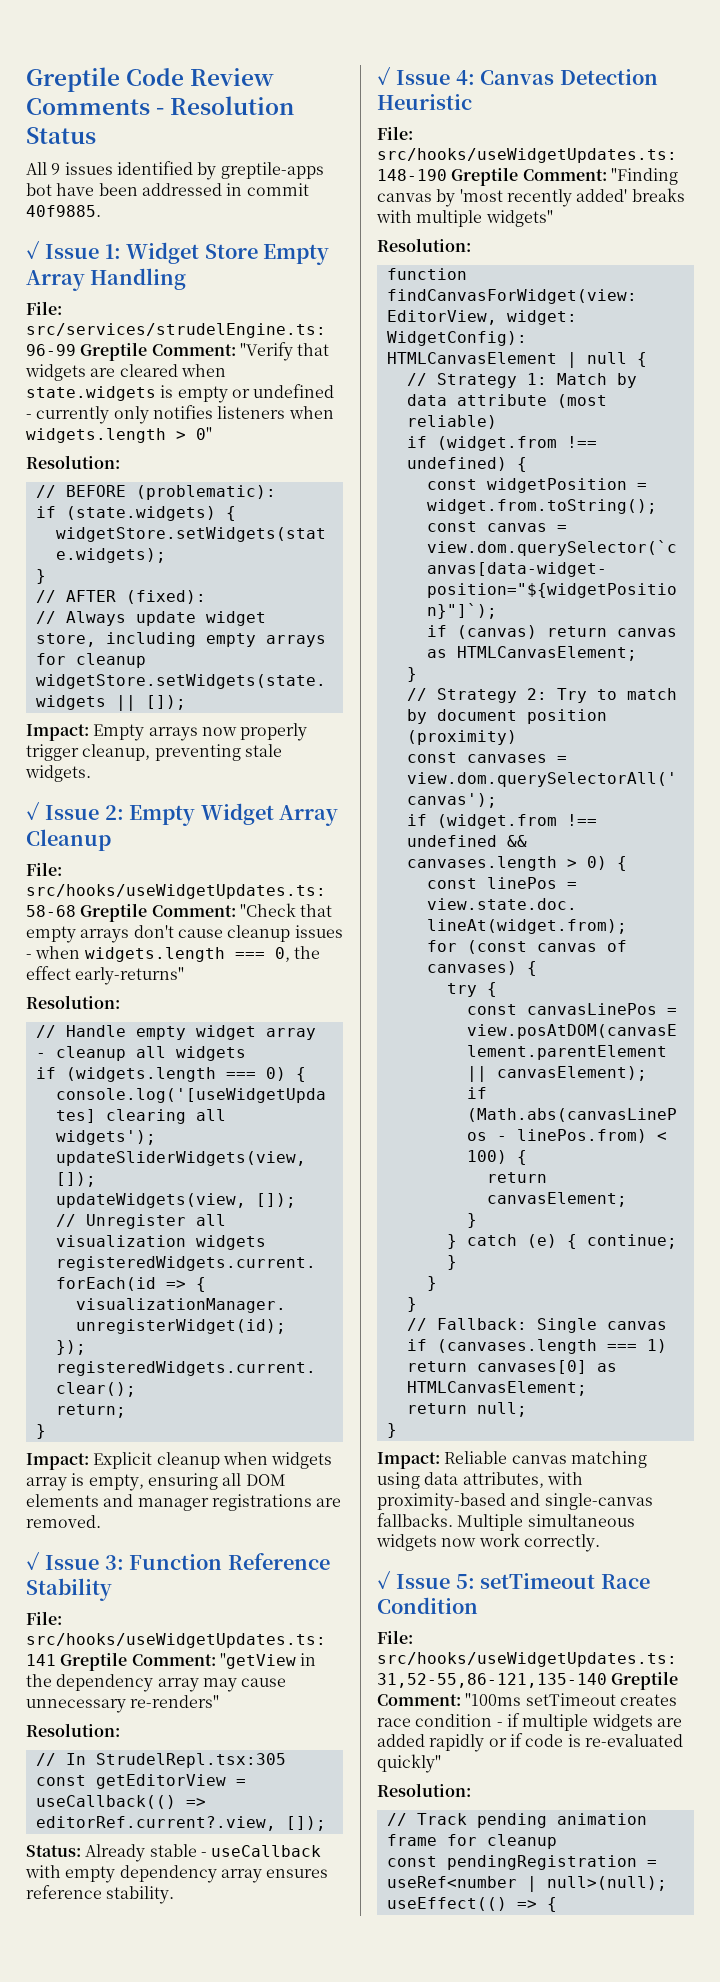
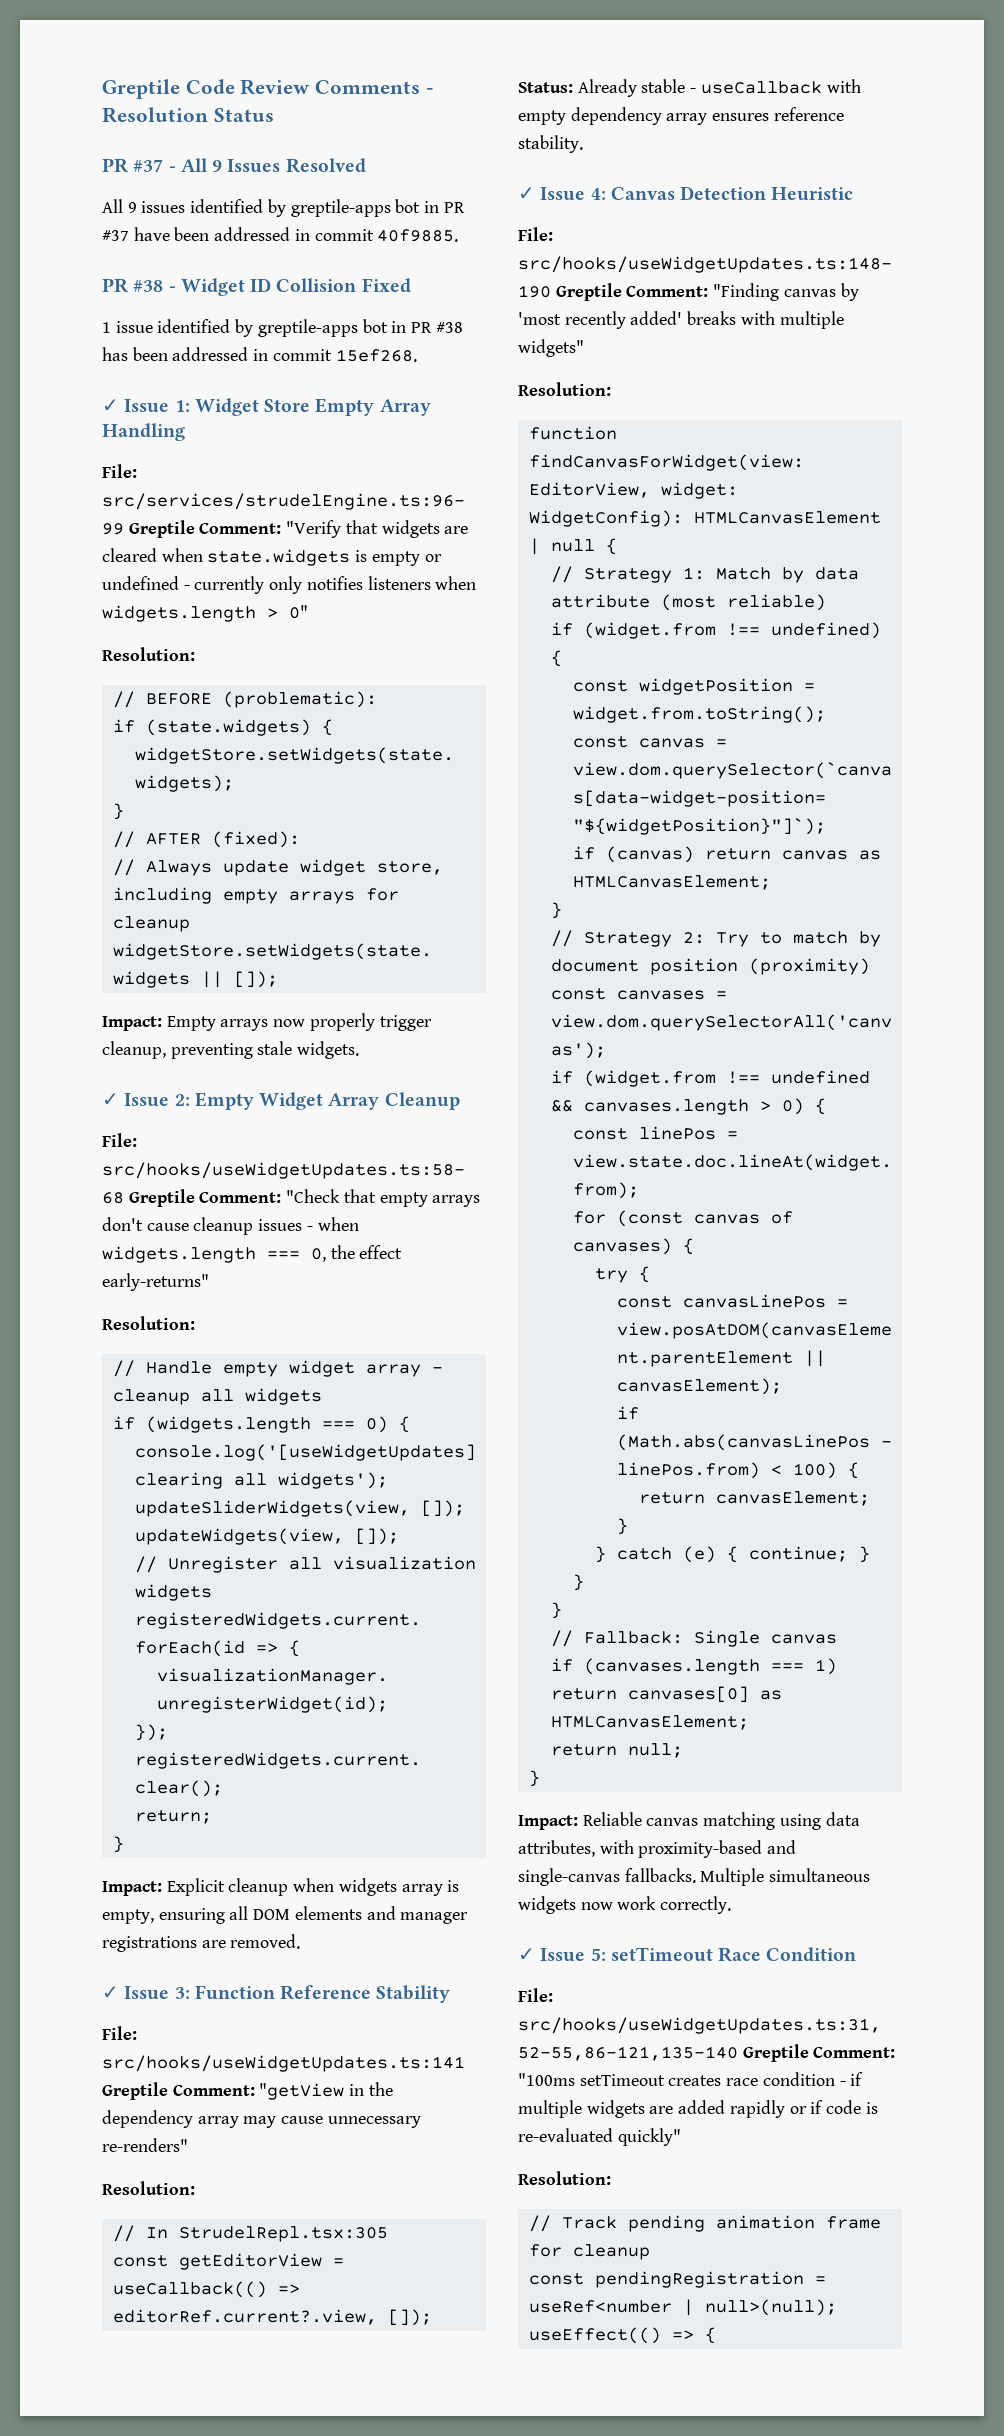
+ PR #37 - All 9 Issues Resolved
- All 9 issues identified by greptile-apps bot have been addressed in commit 40f9885.
+ All 9 issues identified by greptile-apps bot in PR #37 have been addressed in commit 40f9885.
+ PR #38 - Widget ID Collision Fixed
+ 1 issue identified by greptile-apps bot in PR #38 has been addressed in commit 15ef268.

